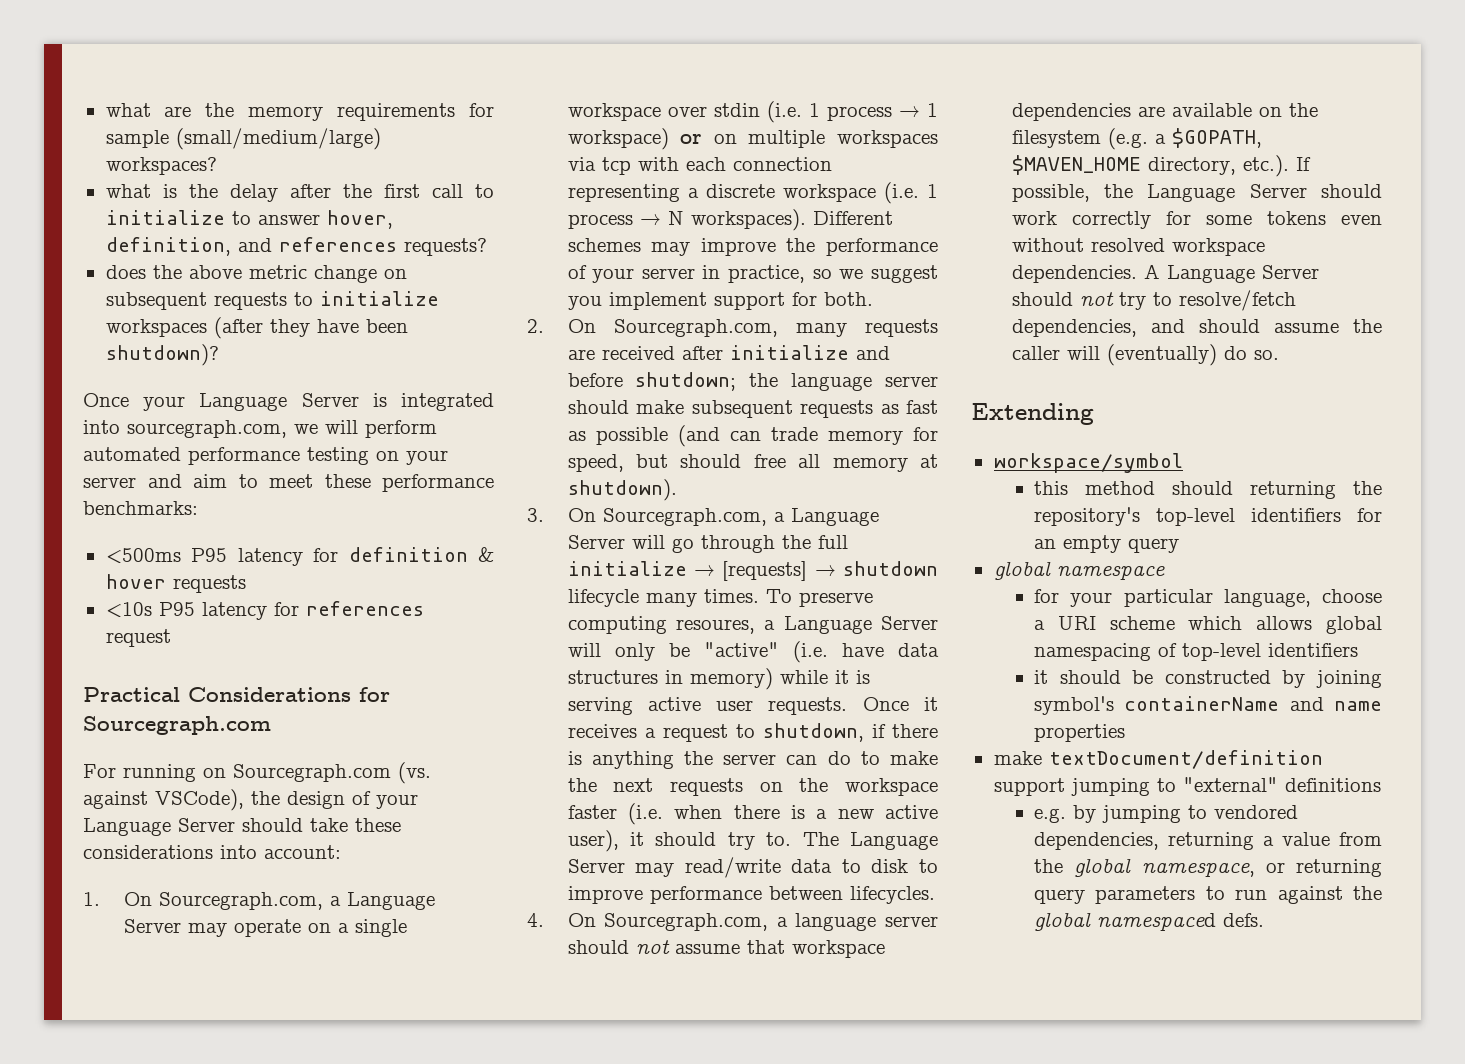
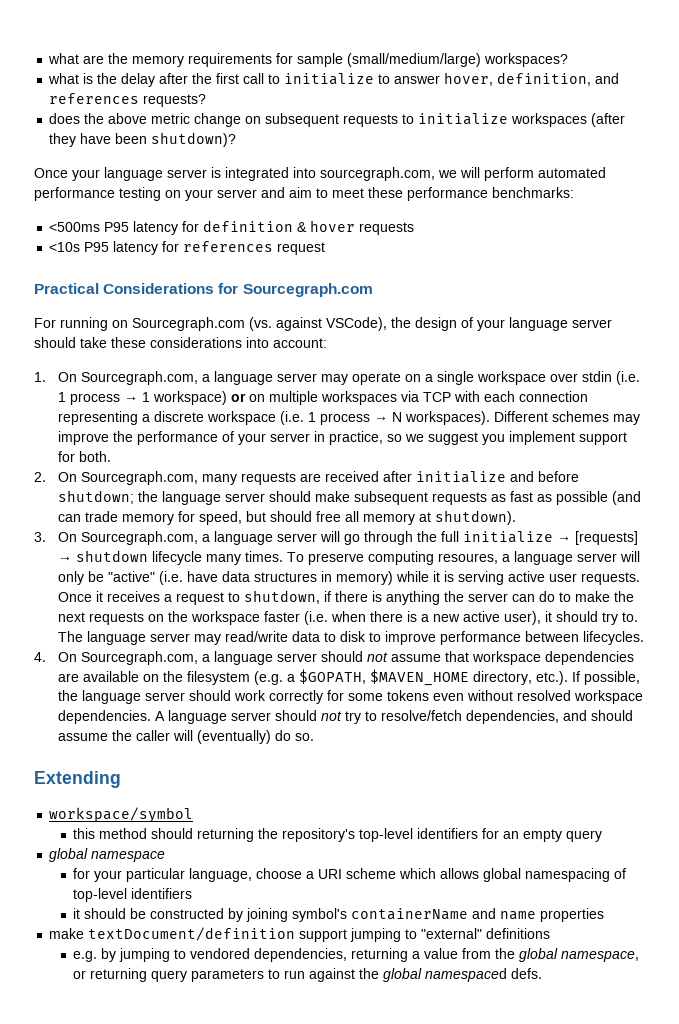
- Once your Language Server is integrated into sourcegraph.com, we will perform automated performance testing on your server and aim to meet these performance benchmarks:
+ Once your language server is integrated into sourcegraph.com, we will perform automated performance testing on your server and aim to meet these performance benchmarks:
- For running on Sourcegraph.com (vs. against VSCode), the design of your Language Server should take these considerations into account:
+ For running on Sourcegraph.com (vs. against VSCode), the design of your language server should take these considerations into account:
- 1. On Sourcegraph.com, a Language Server may operate on a single workspace over stdin (i.e. 1 process → 1 workspace) or on multiple workspaces via tcp with each connection representing a discrete workspace (i.e. 1 process → N workspaces).
+ 1. On Sourcegraph.com, a language server may operate on a single workspace over stdin (i.e. 1 process → 1 workspace) or on multiple workspaces via TCP with each connection representing a discrete workspace (i.e. 1 process → N workspaces).
- 3. On Sourcegraph.com, a Language Server will go through the full initialize → [requests] → shutdown lifecycle many times.
+ 3. On Sourcegraph.com, a language server will go through the full initialize → [requests] → shutdown lifecycle many times.
- To preserve computing resoures, a Language Server will only be "active" (i.e. have data structures in memory) while it is serving active user requests.
+ To preserve computing resoures, a language server will only be "active" (i.e. have data structures in memory) while it is serving active user requests.
- The Language Server may read/write data to disk to improve performance between lifecycles.
+ The language server may read/write data to disk to improve performance between lifecycles.
- 4. On Sourcegraph.com, a language server should not assume that workspace dependencies are available on the filesystem (e.g. a $GOPATH, $MAVEN_HOME directory, etc.). If possible, the Language Server should work correctly for some tokens even without resolved workspace dependencies.
+ 4. On Sourcegraph.com, a language server should not assume that workspace dependencies are available on the filesystem (e.g. a $GOPATH, $MAVEN_HOME directory, etc.). If possible, the language server should work correctly for some tokens even without resolved workspace dependencies.
- A Language Server should not try to resolve/fetch dependencies, and should assume the caller will (eventually) do so.
+ A language server should not try to resolve/fetch dependencies, and should assume the caller will (eventually) do so.

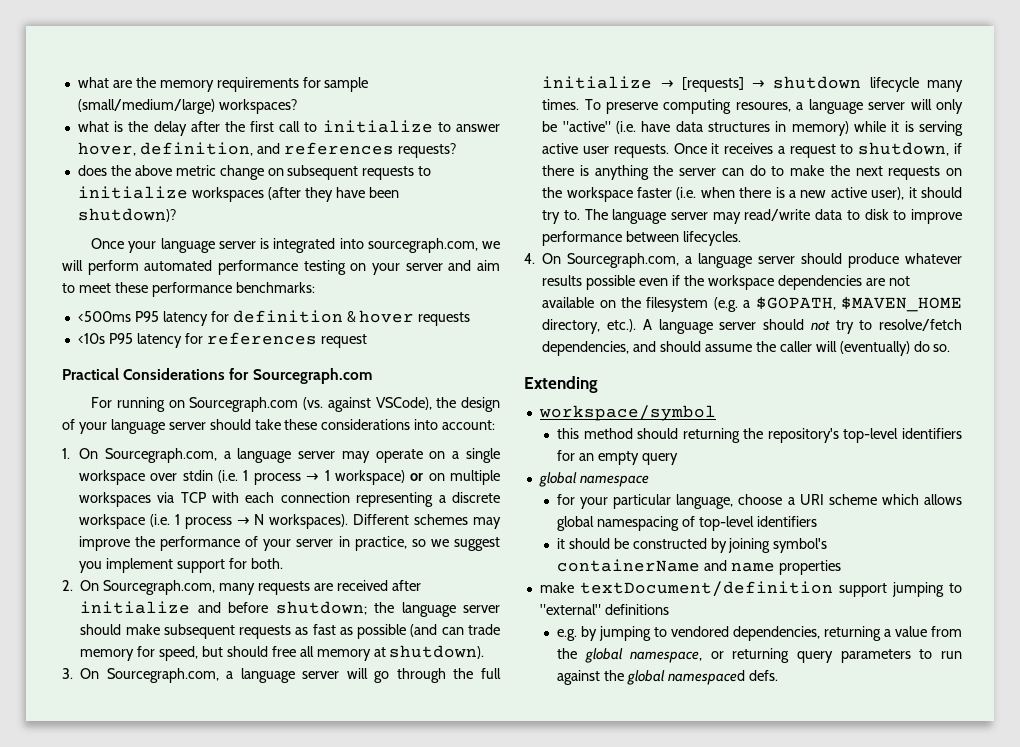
- 4. On Sourcegraph.com, a language server should not assume that workspace dependencies are available on the filesystem (e.g. a $GOPATH, $MAVEN_HOME directory, etc.). If possible, the language server should work correctly for some tokens even without resolved workspace dependencies. A language server should not try to resolve/fetch dependencies, and should assume the caller will (eventually) do so.
+ 4. On Sourcegraph.com, a language server should produce whatever results possible even if the workspace dependencies are not available on the filesystem (e.g. a $GOPATH, $MAVEN_HOME directory, etc.). A language server should not try to resolve/fetch dependencies, and should assume the caller will (eventually) do so.

